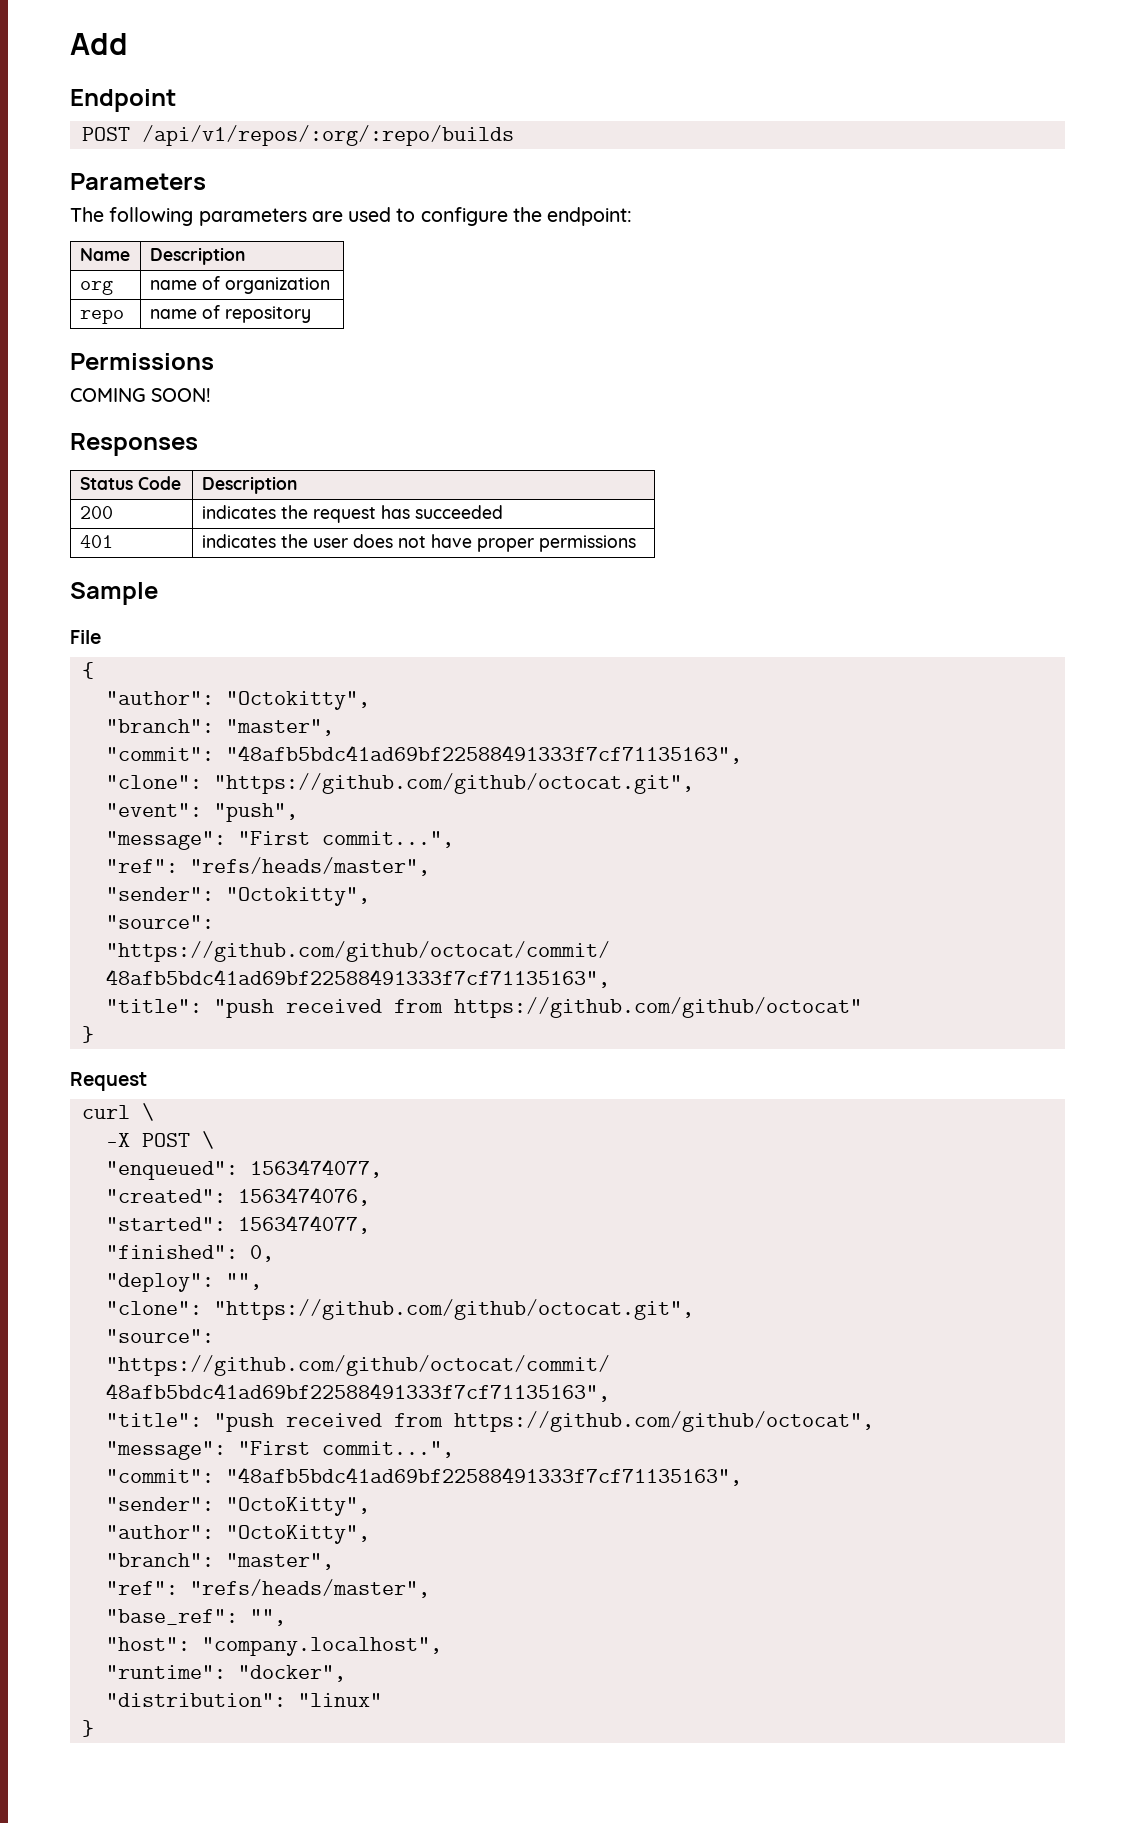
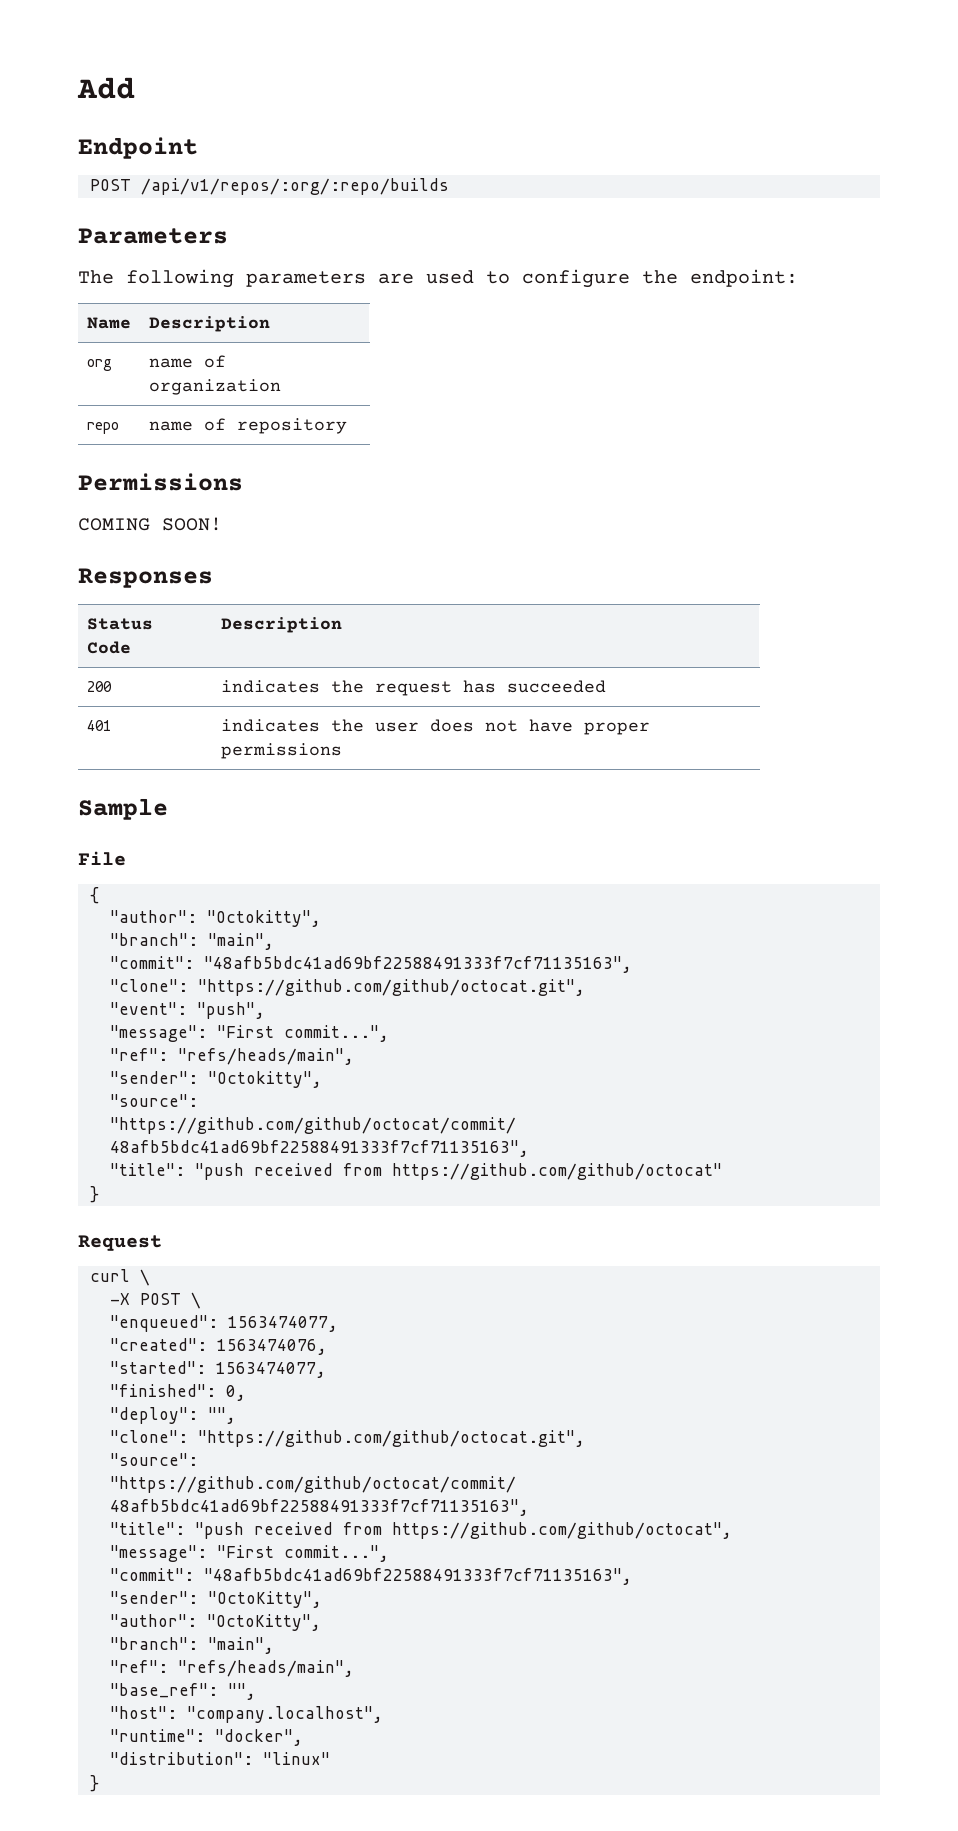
  "author": "Octokitty",
- "branch": "master",
+ "branch": "main",
  "event": "push",
  "message": "First commit...",
- "ref": "refs/heads/master",
+ "ref": "refs/heads/main",
  "author": "OctoKitty",
- "branch": "master",
- "ref": "refs/heads/master",
+ "branch": "main",
+ "ref": "refs/heads/main",

